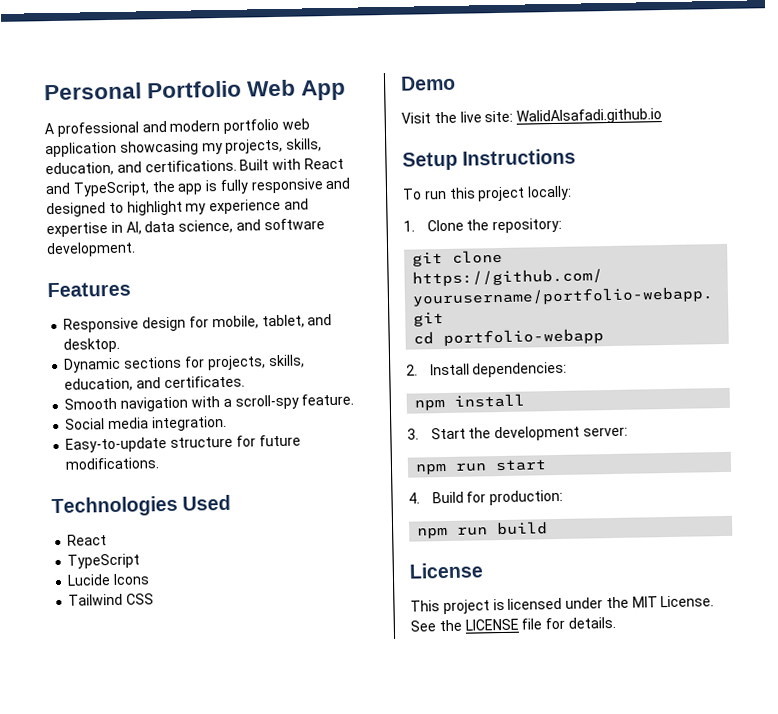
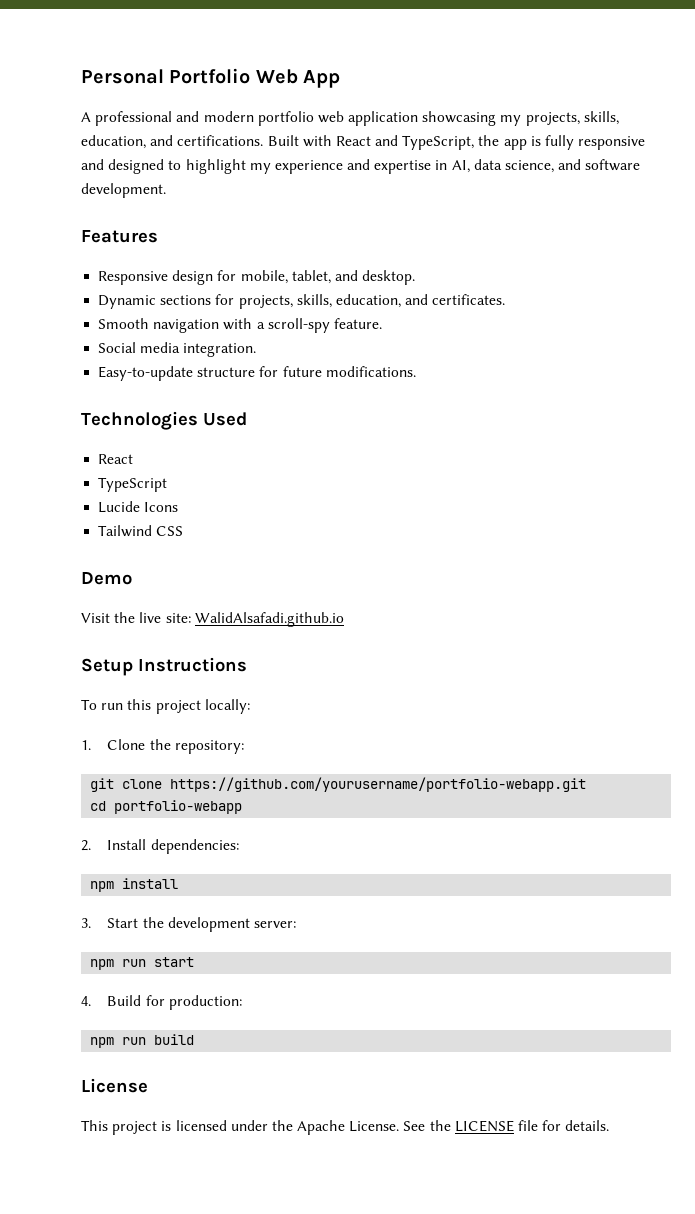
- This project is licensed under the MIT License.
+ This project is licensed under the Apache License.

